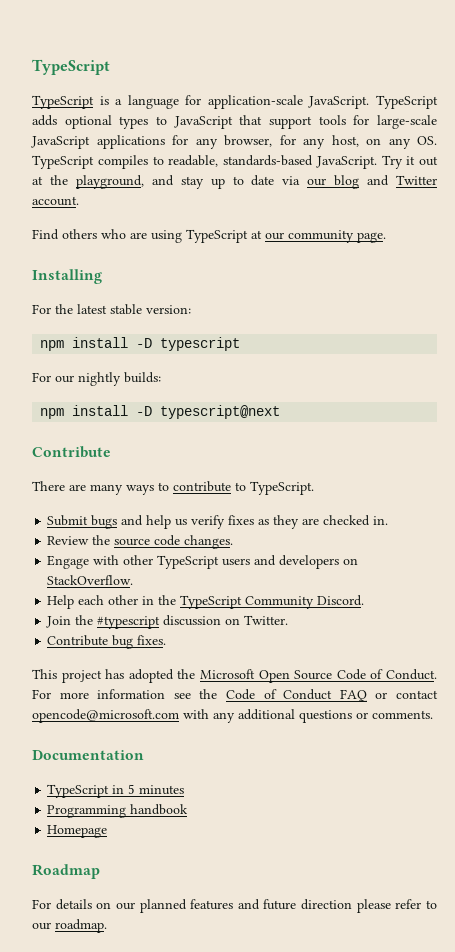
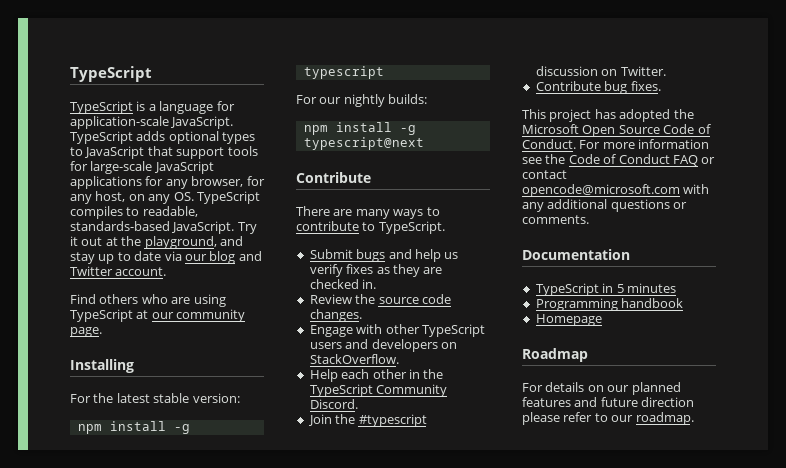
- npm install -D typescript
+ npm install -g typescript
- npm install -D typescript@next
+ npm install -g typescript@next

